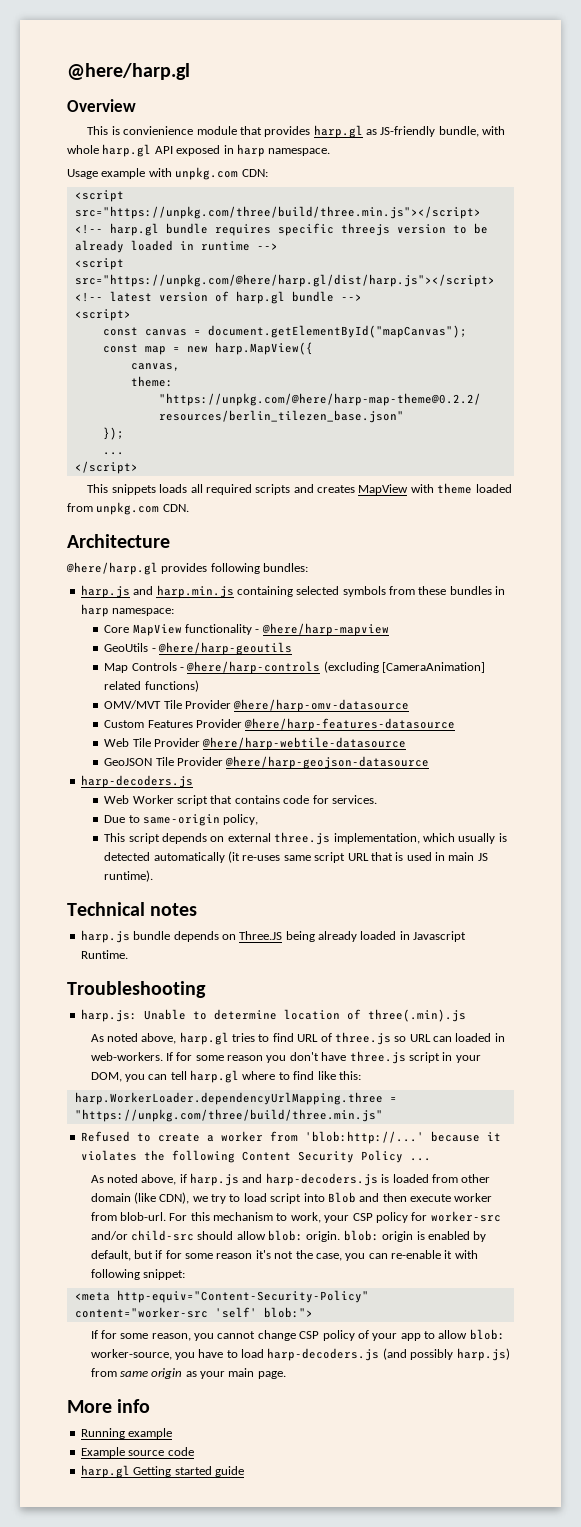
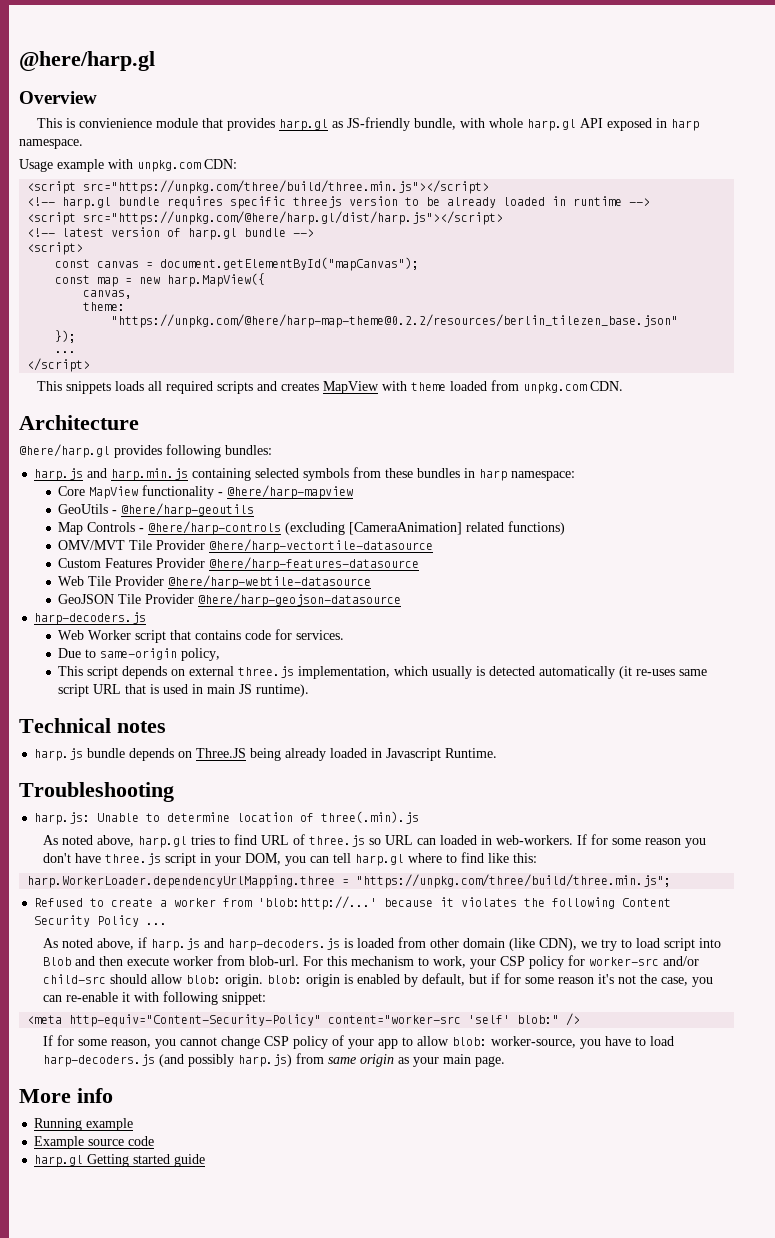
- OMV/MVT Tile Provider @here/harp-omv-datasource
+ OMV/MVT Tile Provider @here/harp-vectortile-datasource
- harp.WorkerLoader.dependencyUrlMapping.three = "https://unpkg.com/three/build/three.min.js"
+ harp.WorkerLoader.dependencyUrlMapping.three = "https://unpkg.com/three/build/three.min.js";
- <meta http-equiv="Content-Security-Policy" content="worker-src 'self' blob:">
+ <meta http-equiv="Content-Security-Policy" content="worker-src 'self' blob:" />

